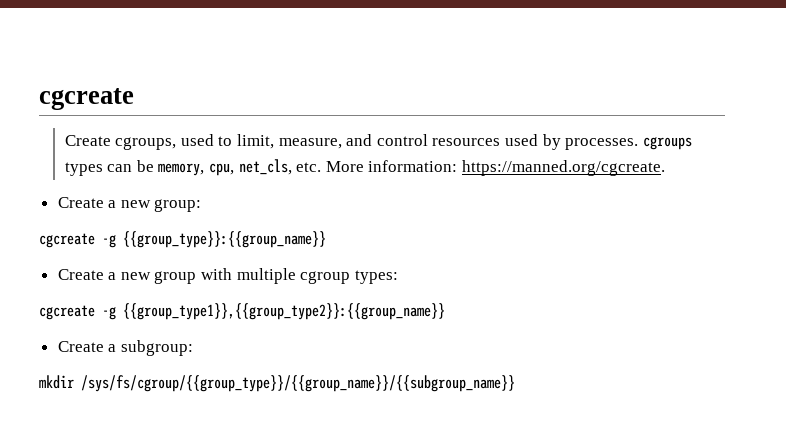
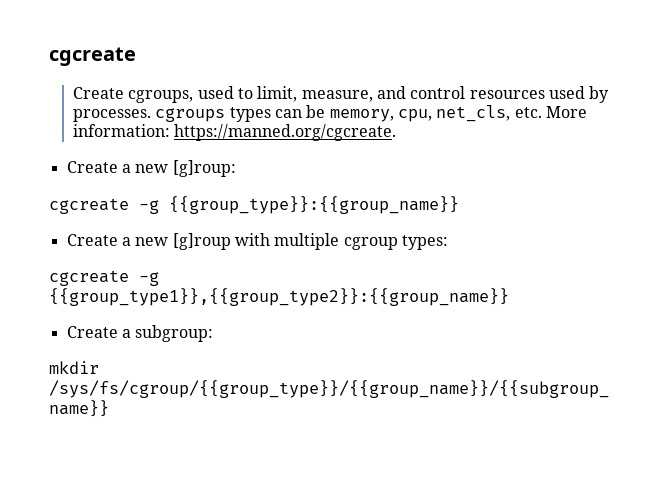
- Create a new group:
+ Create a new [g]roup:
- Create a new group with multiple cgroup types:
+ Create a new [g]roup with multiple cgroup types:

